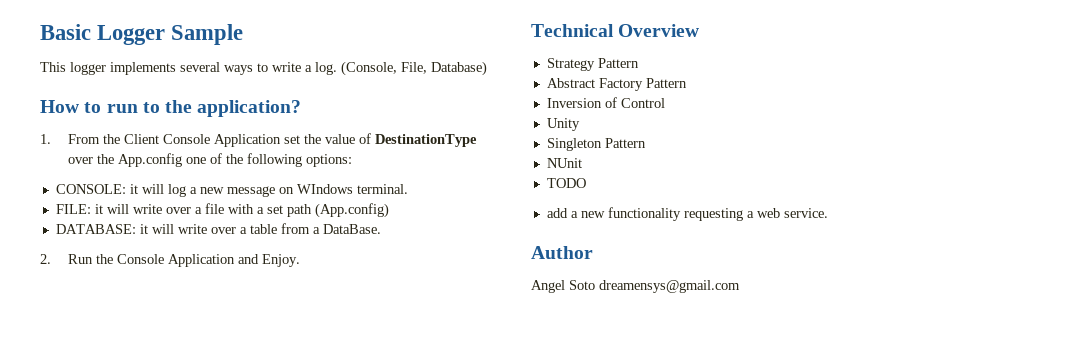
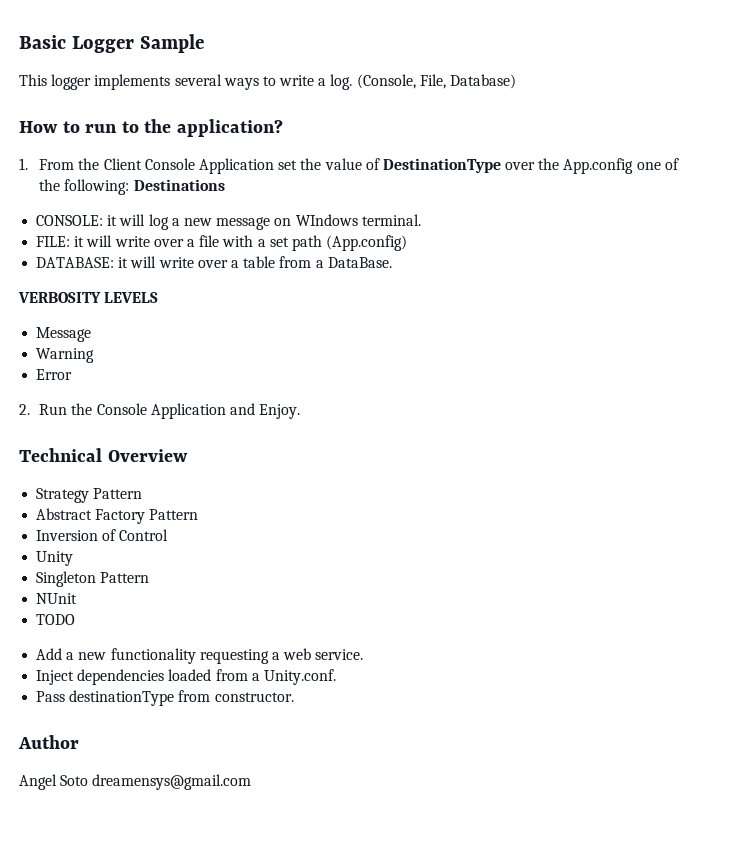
- 1. From the Client Console Application set the value of DestinationType over the App.config one of the following options:
+ 1. From the Client Console Application set the value of DestinationType over the App.config one of the following: Destinations
+ VERBOSITY LEVELS
+ Message
+ Warning
+ Error
- add a new functionality requesting a web service.
+ Add a new functionality requesting a web service.
+ Inject dependencies loaded from a Unity.conf.
+ Pass destinationType from constructor.

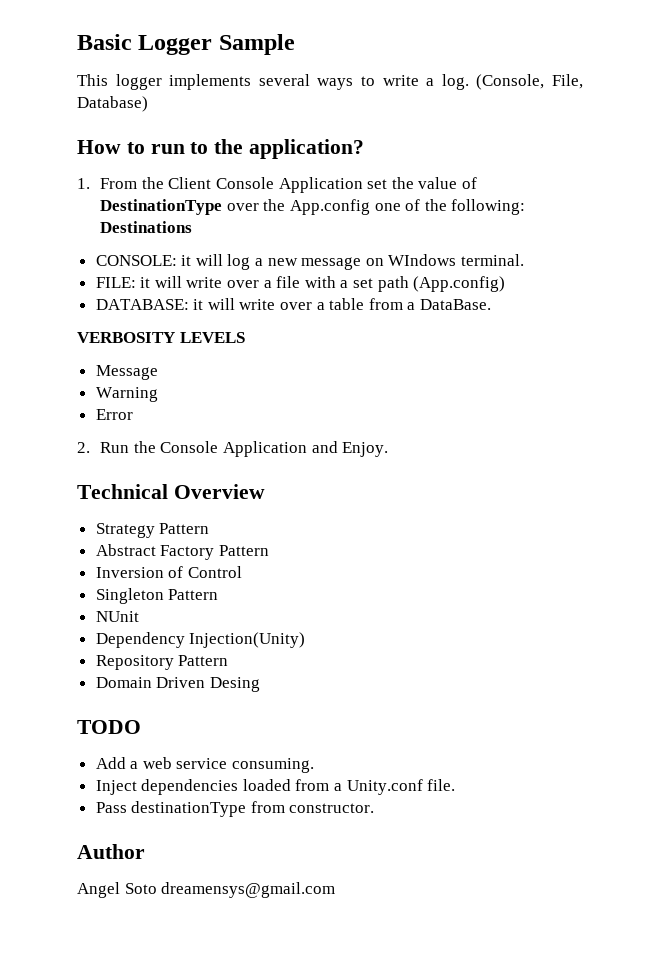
- Unity
+ Dependency Injection(Unity)
+ Repository Pattern
+ Domain Driven Desing
  TODO
- Add a new functionality requesting a web service.
+ Add a web service consuming.
- Inject dependencies loaded from a Unity.conf.
+ Inject dependencies loaded from a Unity.conf file.

